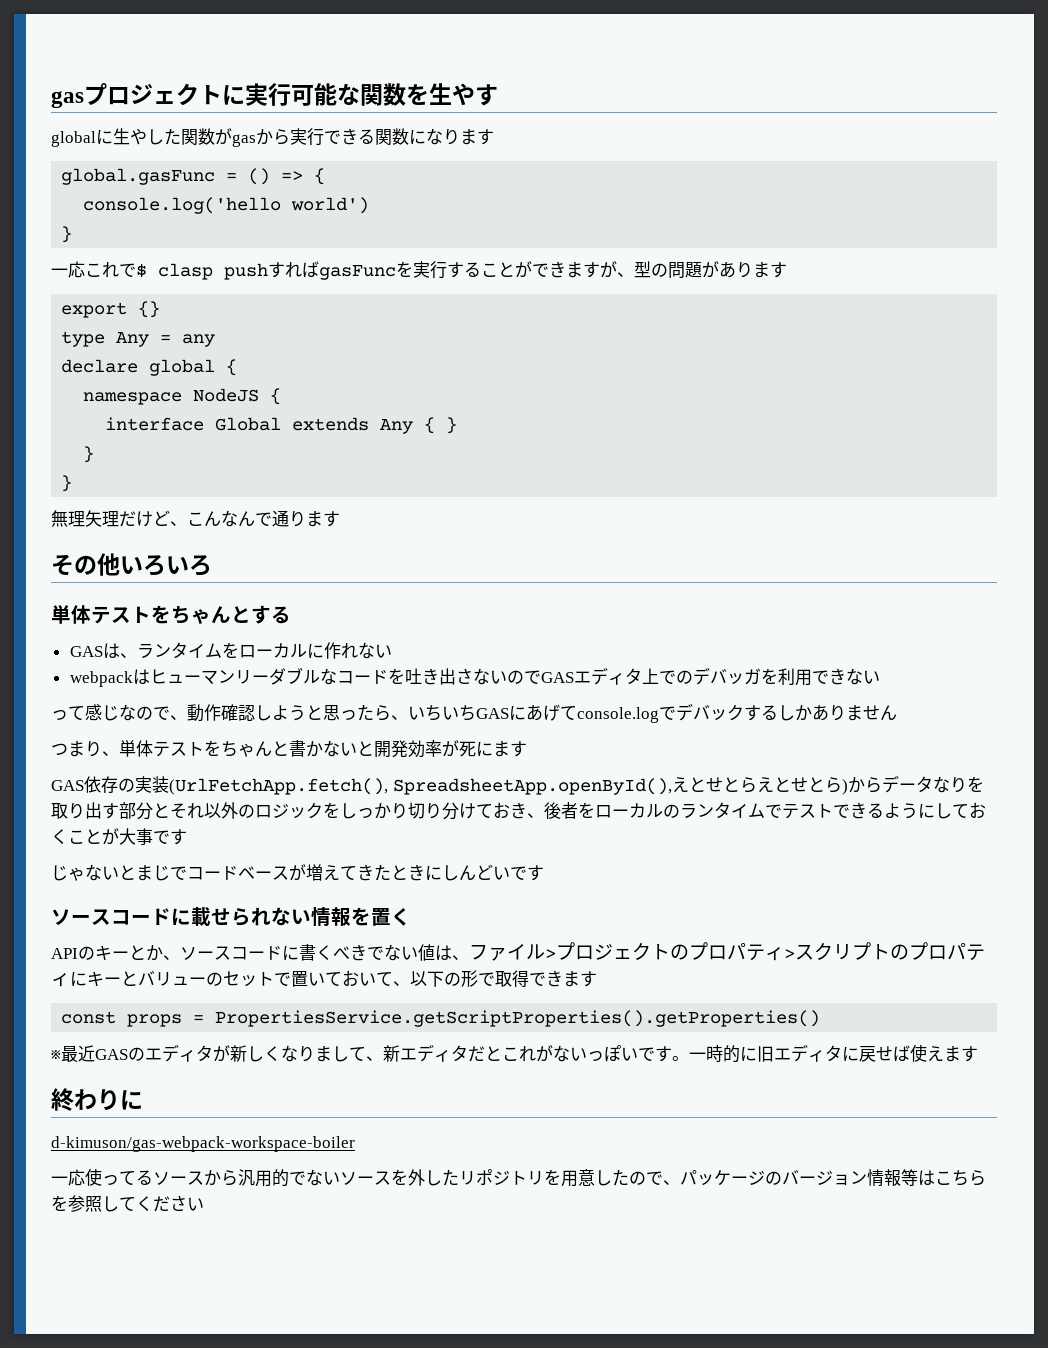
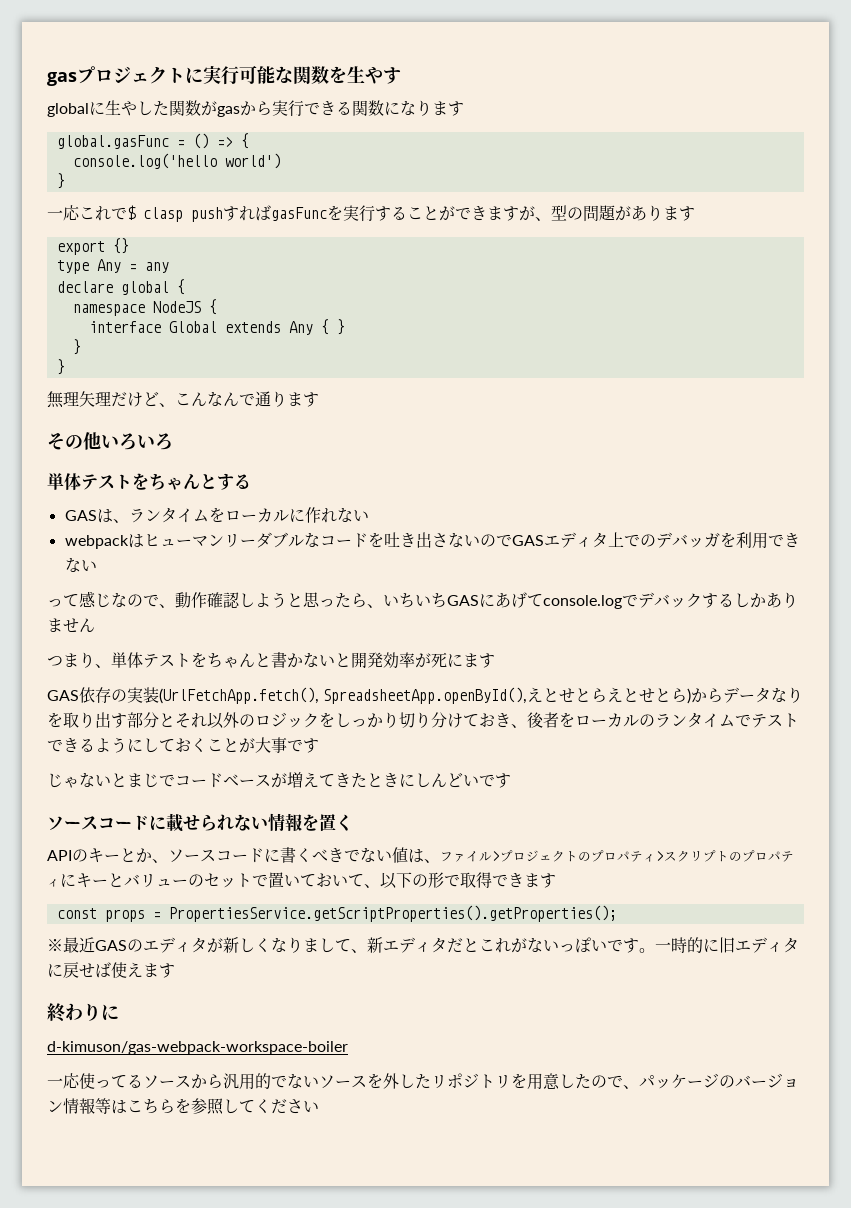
- const props = PropertiesService.getScriptProperties().getProperties()
+ const props = PropertiesService.getScriptProperties().getProperties();

